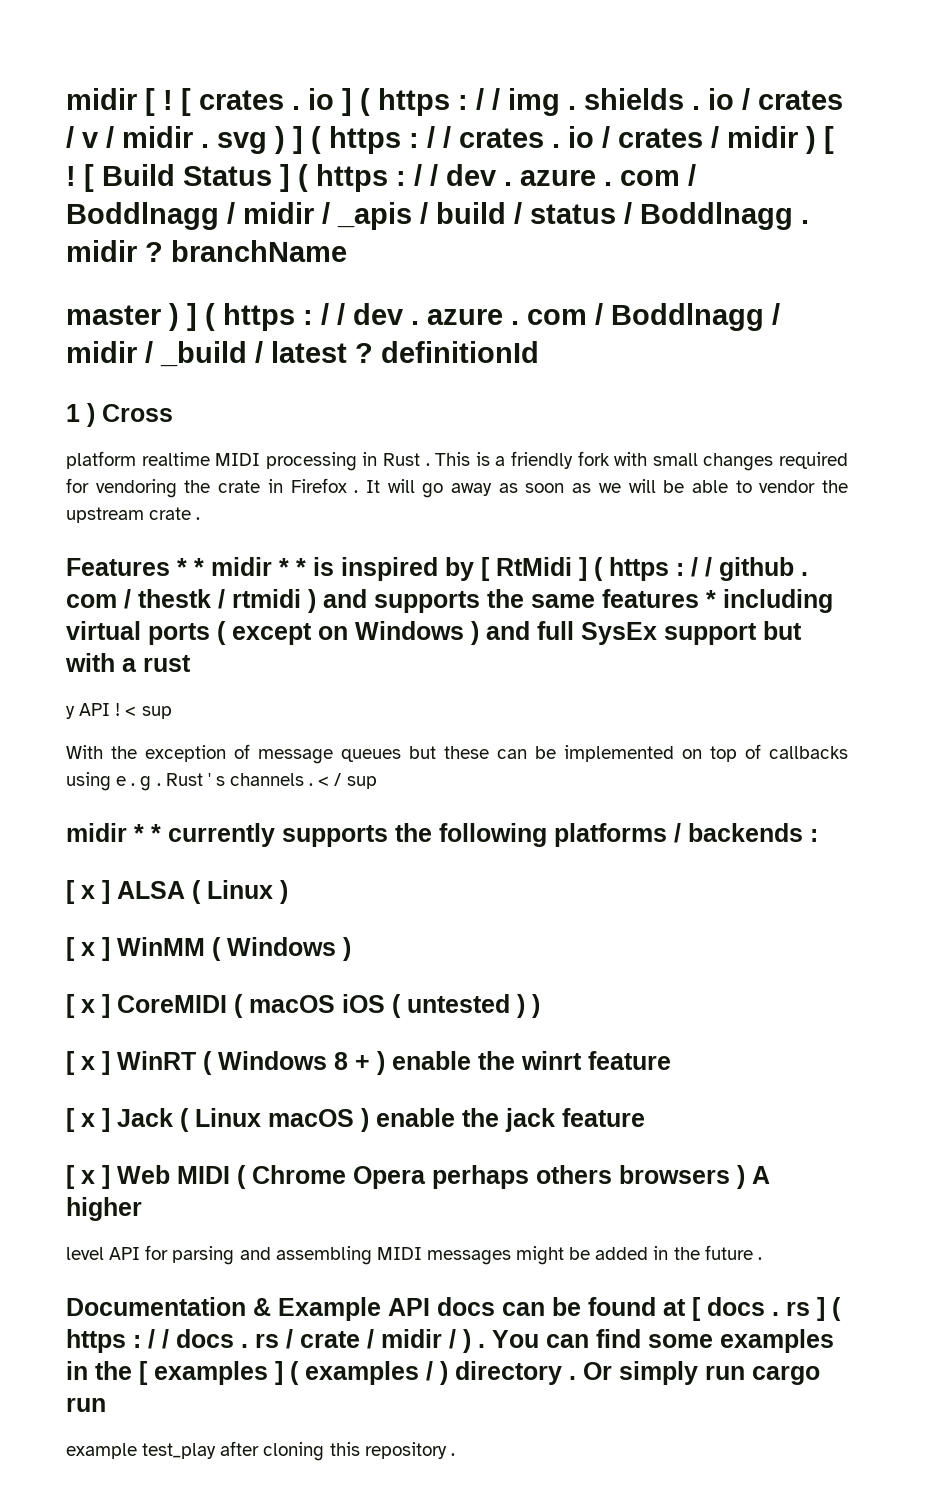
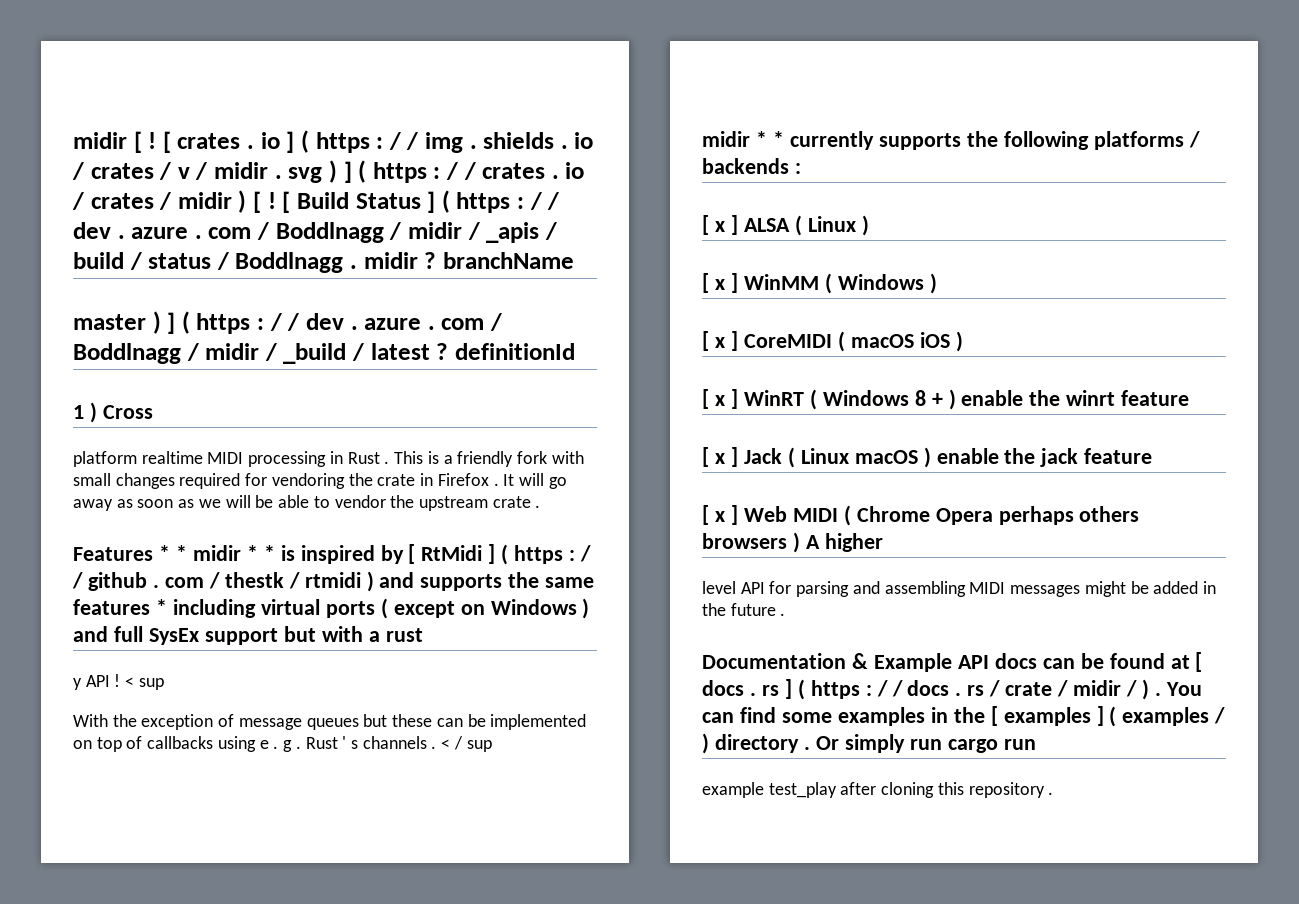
- [ x ] CoreMIDI ( macOS iOS ( untested ) )
+ [ x ] CoreMIDI ( macOS iOS )

